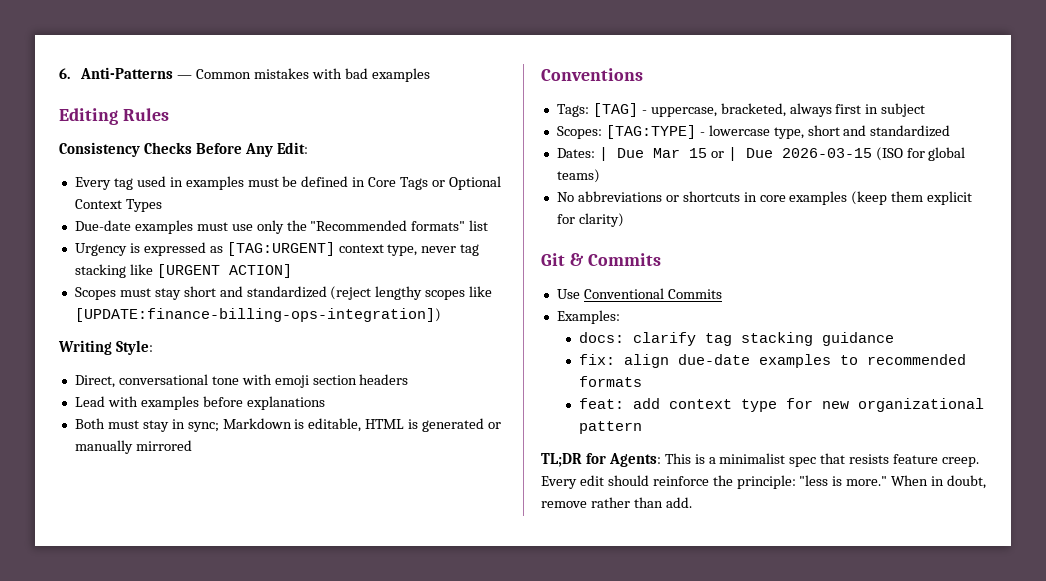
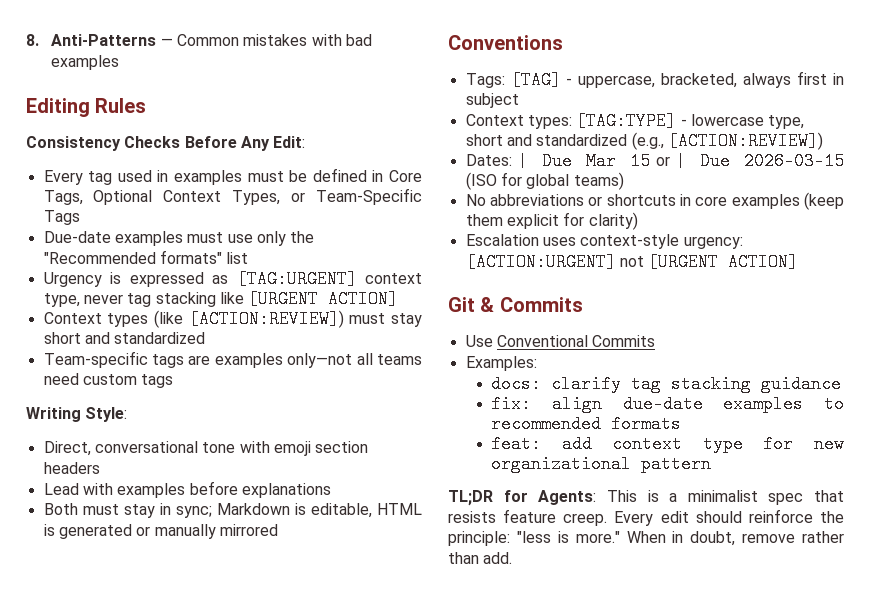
- 6. Anti-Patterns — Common mistakes with bad examples
+ 8. Anti-Patterns — Common mistakes with bad examples
- Every tag used in examples must be defined in Core Tags or Optional Context Types
+ Every tag used in examples must be defined in Core Tags, Optional Context Types, or Team-Specific Tags
- Scopes must stay short and standardized (reject lengthy scopes like [UPDATE:finance-billing-ops-integration])
+ Context types (like [ACTION:REVIEW]) must stay short and standardized
+ Team-specific tags are examples only—not all teams need custom tags
- Scopes: [TAG:TYPE] - lowercase type, short and standardized
+ Context types: [TAG:TYPE] - lowercase type, short and standardized (e.g., [ACTION:REVIEW])
+ Escalation uses context-style urgency: [ACTION:URGENT] not [URGENT ACTION]

